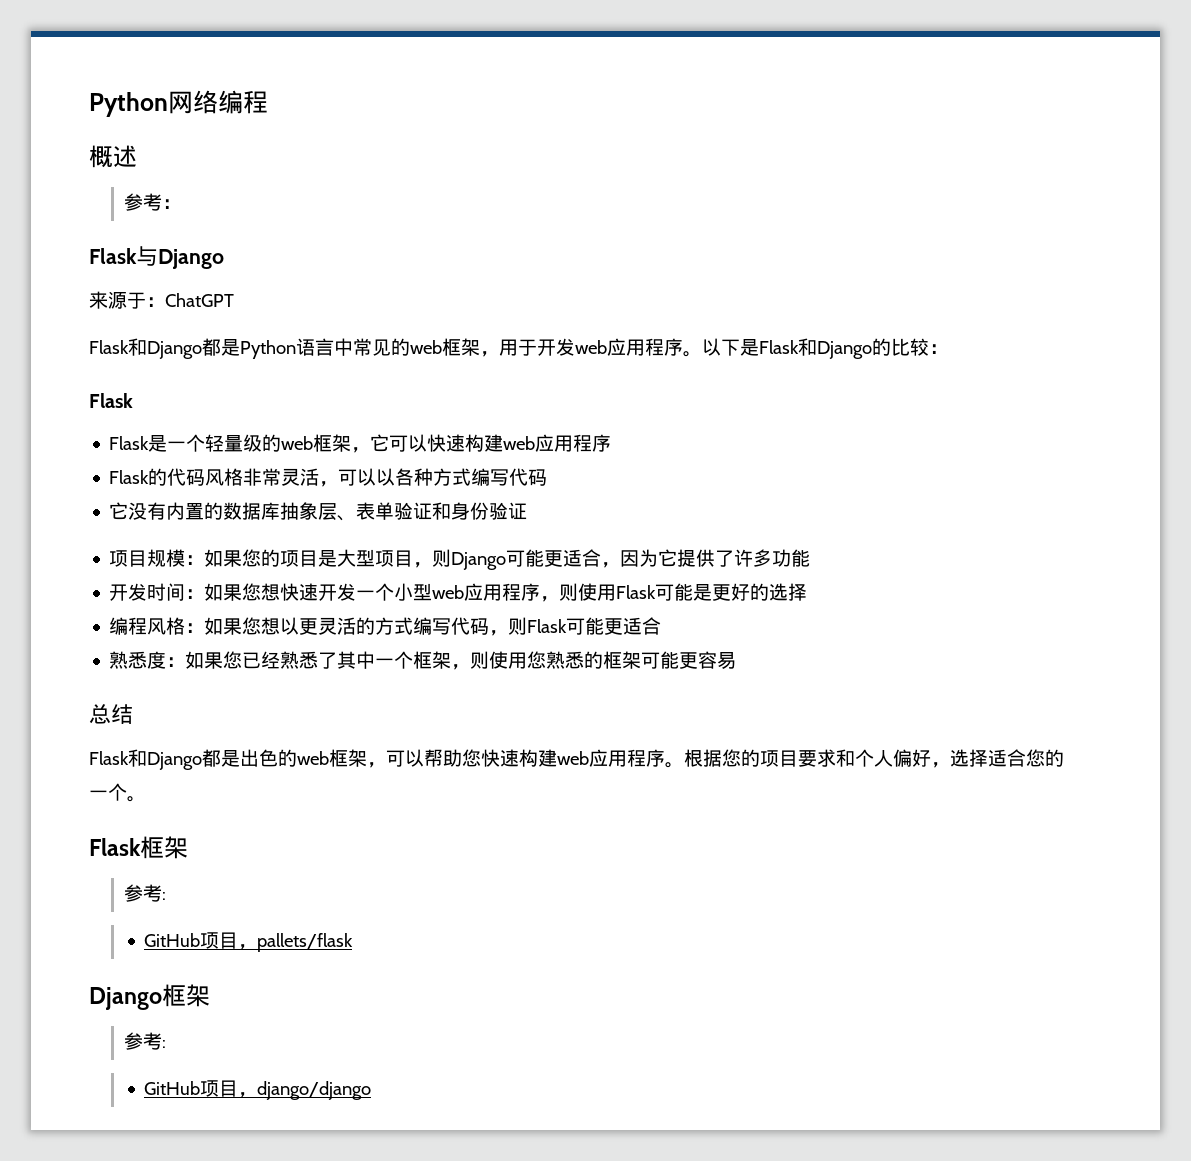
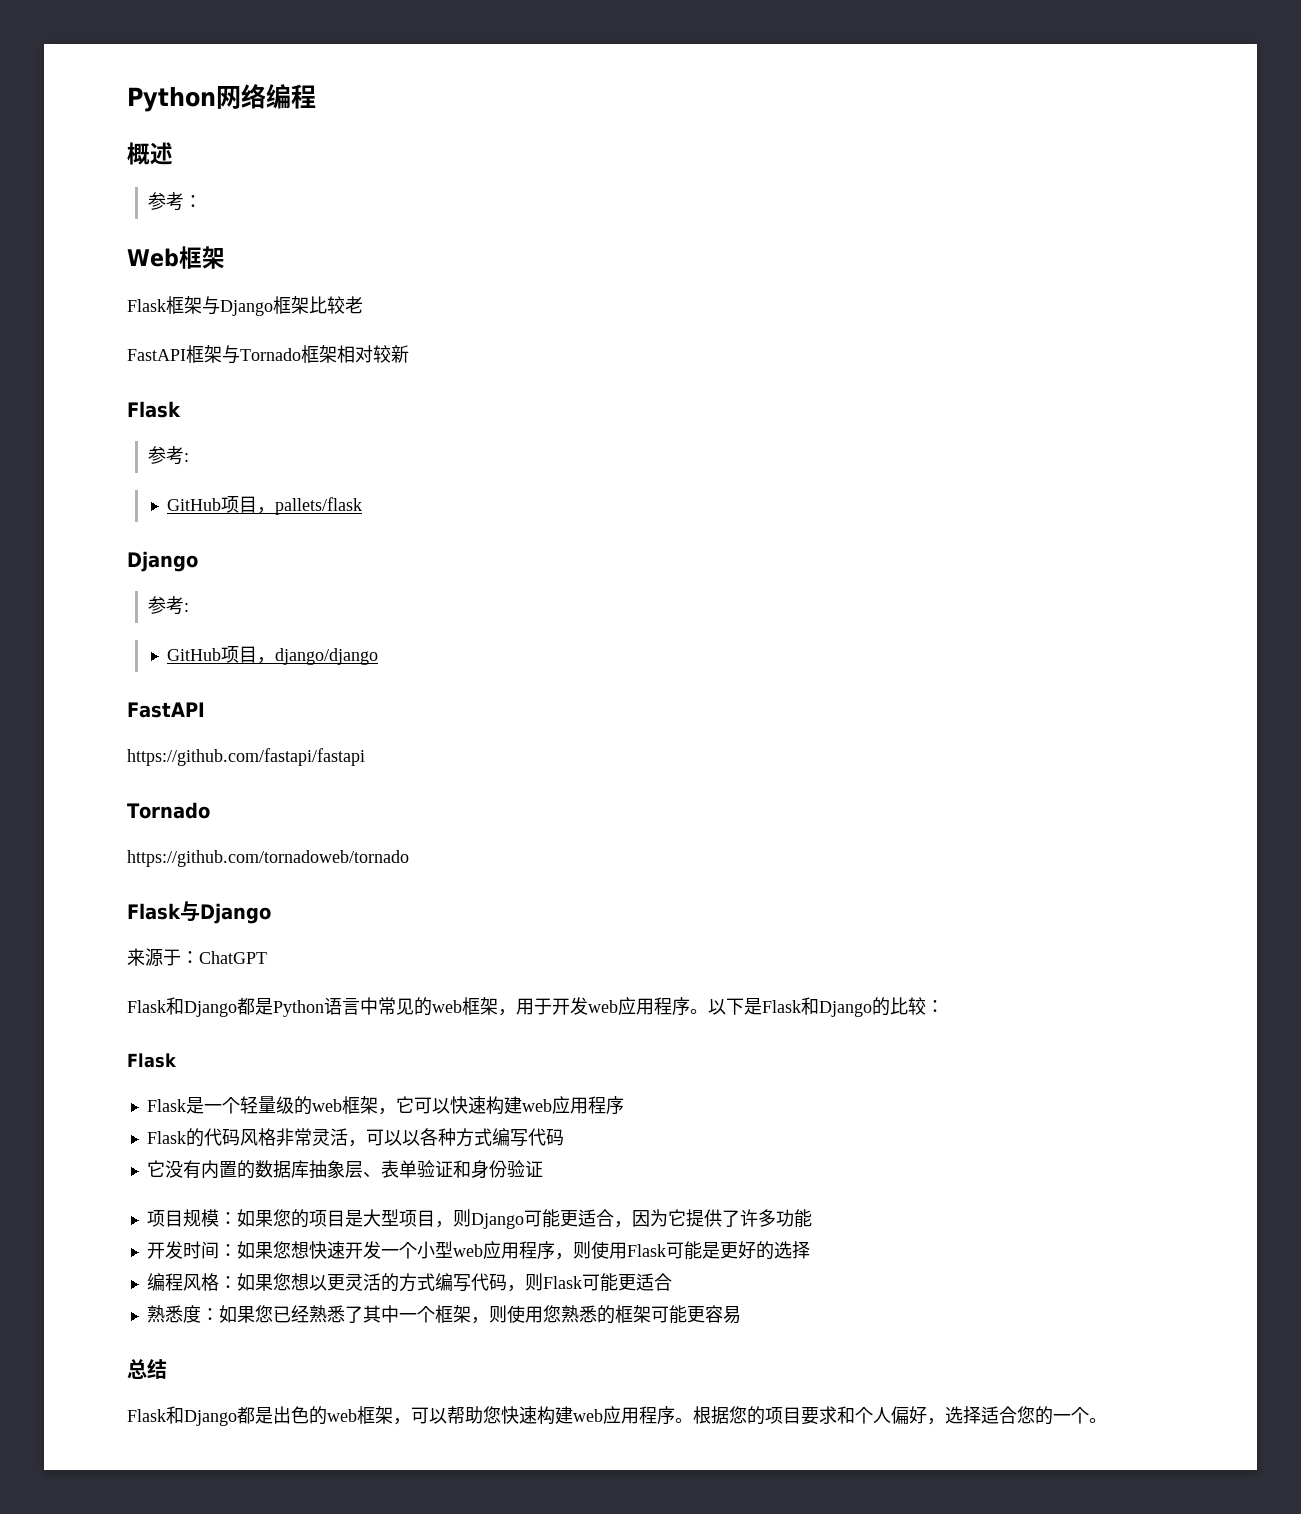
+ Web框架
+ Flask框架与Django框架比较老
+ FastAPI框架与Tornado框架相对较新
+ Flask
+ 参考:
+ GitHub项目，pallets/flask
+ Django
+ 参考:
+ GitHub项目，django/django
+ FastAPI
+ https://github.com/fastapi/fastapi
+ Tornado
+ https://github.com/tornadoweb/tornado
- Flask框架
- 参考:
- GitHub项目，pallets/flask
- Django框架
- 参考:
- GitHub项目，django/django

